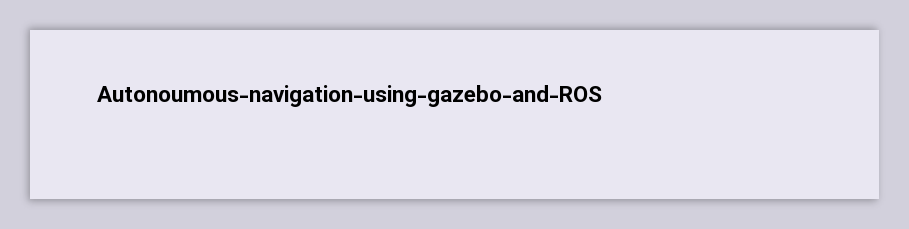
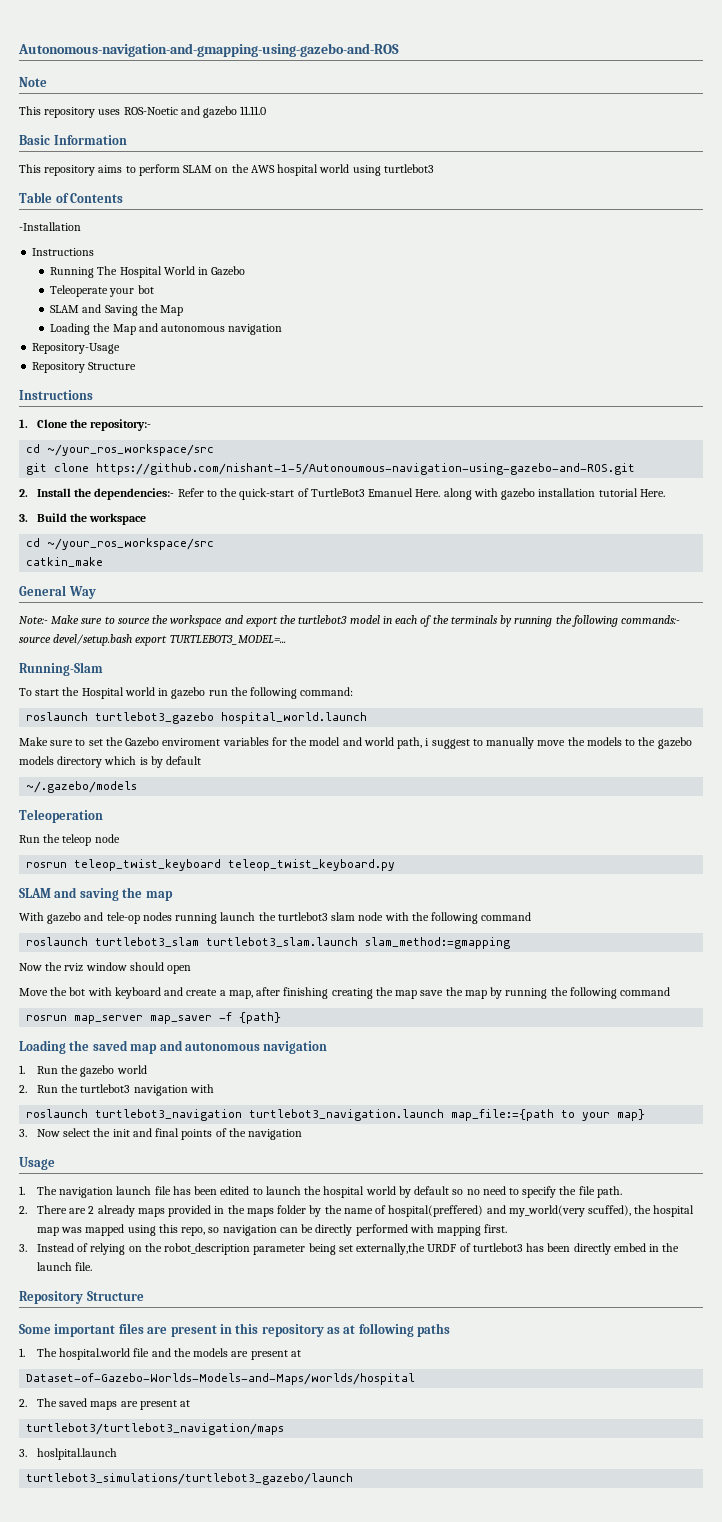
- Autonoumous-navigation-using-gazebo-and-ROS
+ Autonomous-navigation-and-gmapping-using-gazebo-and-ROS
+ Note
+ This repository uses ROS-Noetic and gazebo 11.11.0
+ Basic Information
+ This repository aims to perform SLAM on the AWS hospital world using turtlebot3
+ Table of Contents
+ -Installation
+ Instructions
+ Running The Hospital World in Gazebo
+ Teleoperate your bot
+ SLAM and Saving the Map
+ Loading the Map and autonomous navigation
+ Repository-Usage
+ Repository Structure
+ Instructions
+ 1. Clone the repository:-
+ cd ~/your_ros_workspace/src
+ git clone https://github.com/nishant-1-5/Autonoumous-navigation-using-gazebo-and-ROS.git
+ 2. Install the dependencies:- Refer to the quick-start of TurtleBot3 Emanuel Here. along with gazebo installation tutorial Here.
+ 3. Build the workspace
+ cd ~/your_ros_workspace/src
+ catkin_make
+ General Way
+ Note:- Make sure to source the workspace and export the turtlebot3 model in each of the terminals by running the following commands:- source devel/setup.bash export TURTLEBOT3_MODEL=...
+ Running-Slam
+ To start the Hospital world in gazebo run the following command:
+ roslaunch turtlebot3_gazebo hospital_world.launch
+ Make sure to set the Gazebo enviroment variables for the model and world path, i suggest to manually move the models to the gazebo models directory which is by default
+ ~/.gazebo/models
+ Teleoperation
+ Run the teleop node
+ rosrun teleop_twist_keyboard teleop_twist_keyboard.py
+ SLAM and saving the map
+ With gazebo and tele-op nodes running launch the turtlebot3 slam node with the following command
+ roslaunch turtlebot3_slam turtlebot3_slam.launch slam_method:=gmapping
+ Now the rviz window should open
+ Move the bot with keyboard and create a map, after finishing creating the map save the map by running the following command
+ rosrun map_server map_saver -f {path}
+ Loading the saved map and autonomous navigation
+ 1. Run the gazebo world
+ 2. Run the turtlebot3 navigation with
+ roslaunch turtlebot3_navigation turtlebot3_navigation.launch map_file:={path to your map}
+ 3. Now select the init and final points of the navigation
+ Usage
+ 1. The navigation launch file has been edited to launch the hospital world by default so no need to specify the file path.
+ 2. There are 2 already maps provided in the maps folder by the name of hospital(preffered) and my_world(very scuffed), the hospital map was mapped using this repo, so navigation can be directly performed with mapping first.
+ 3. Instead of relying on the robot_description parameter being set externally,the URDF of turtlebot3 has been directly embed in the launch file.
+ Repository Structure
+ Some important files are present in this repository as at following paths
+ 1. The hospital.world file and the models are present at
+ Dataset-of-Gazebo-Worlds-Models-and-Maps/worlds/hospital
+ 2. The saved maps are present at
+ turtlebot3/turtlebot3_navigation/maps
+ 3. hoslpital.launch
+ turtlebot3_simulations/turtlebot3_gazebo/launch

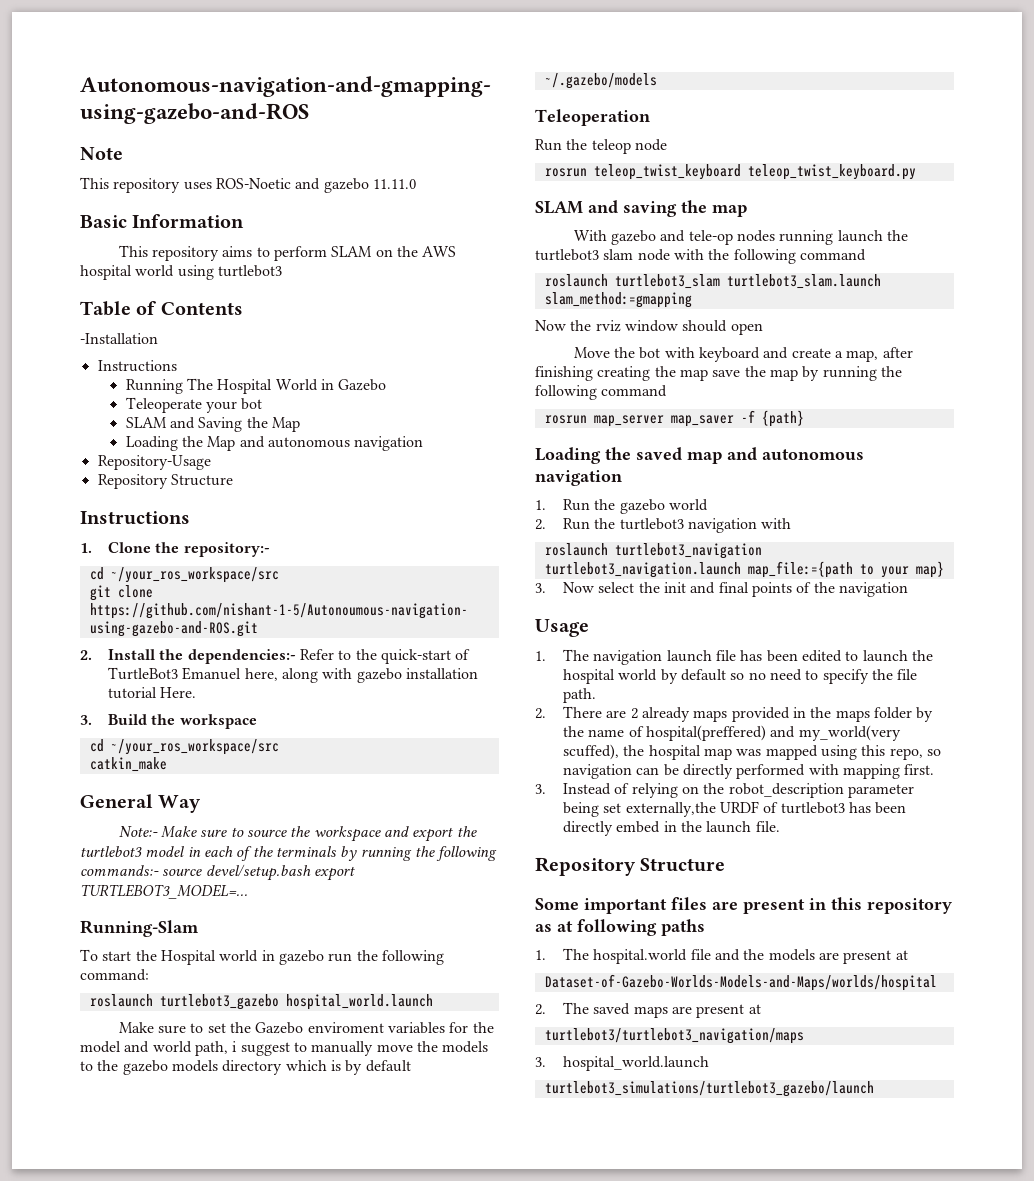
- 2. Install the dependencies:- Refer to the quick-start of TurtleBot3 Emanuel Here. along with gazebo installation tutorial Here.
+ 2. Install the dependencies:- Refer to the quick-start of TurtleBot3 Emanuel here, along with gazebo installation tutorial Here.
- 3. hoslpital.launch
+ 3. hospital_world.launch

